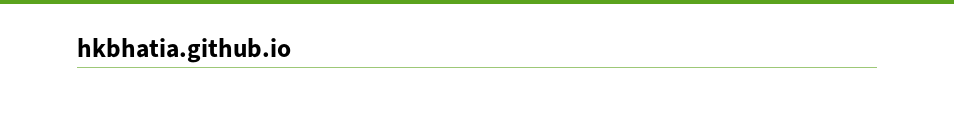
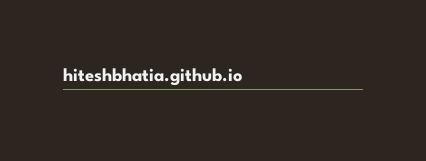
- hkbhatia.github.io
+ hiteshbhatia.github.io

